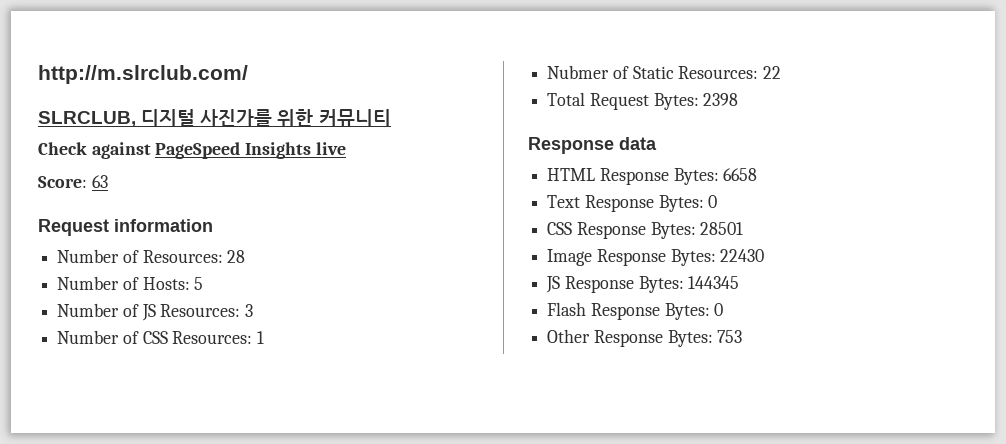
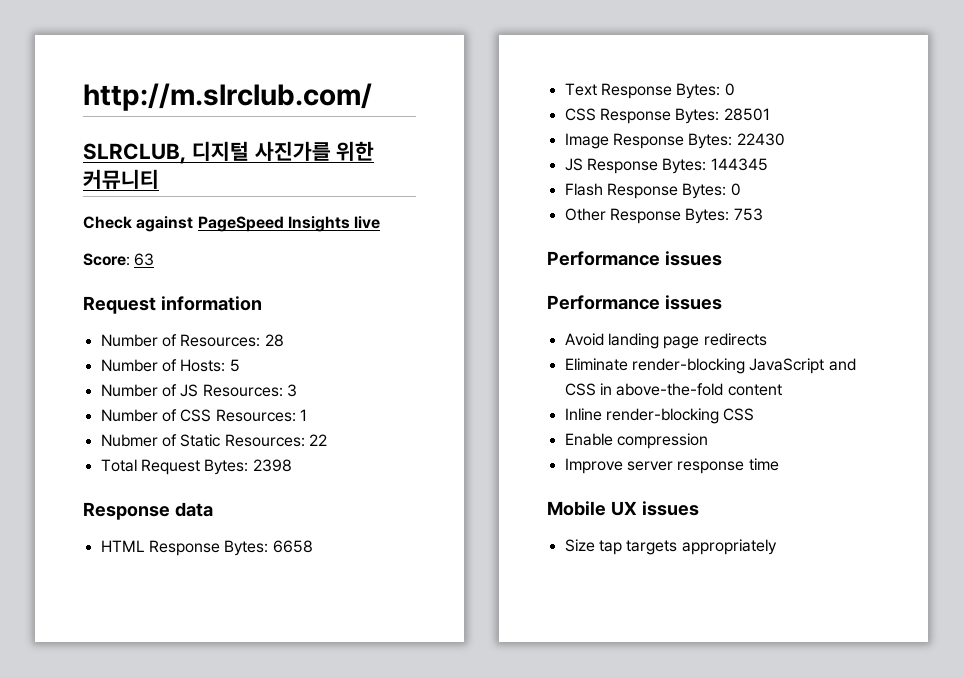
  Other Response Bytes: 753
+ Performance issues
+ Performance issues
+ Avoid landing page redirects
+ Eliminate render-blocking JavaScript and CSS in above-the-fold content
+ Inline render-blocking CSS
+ Enable compression
+ Improve server response time
+ Mobile UX issues
+ Size tap targets appropriately

